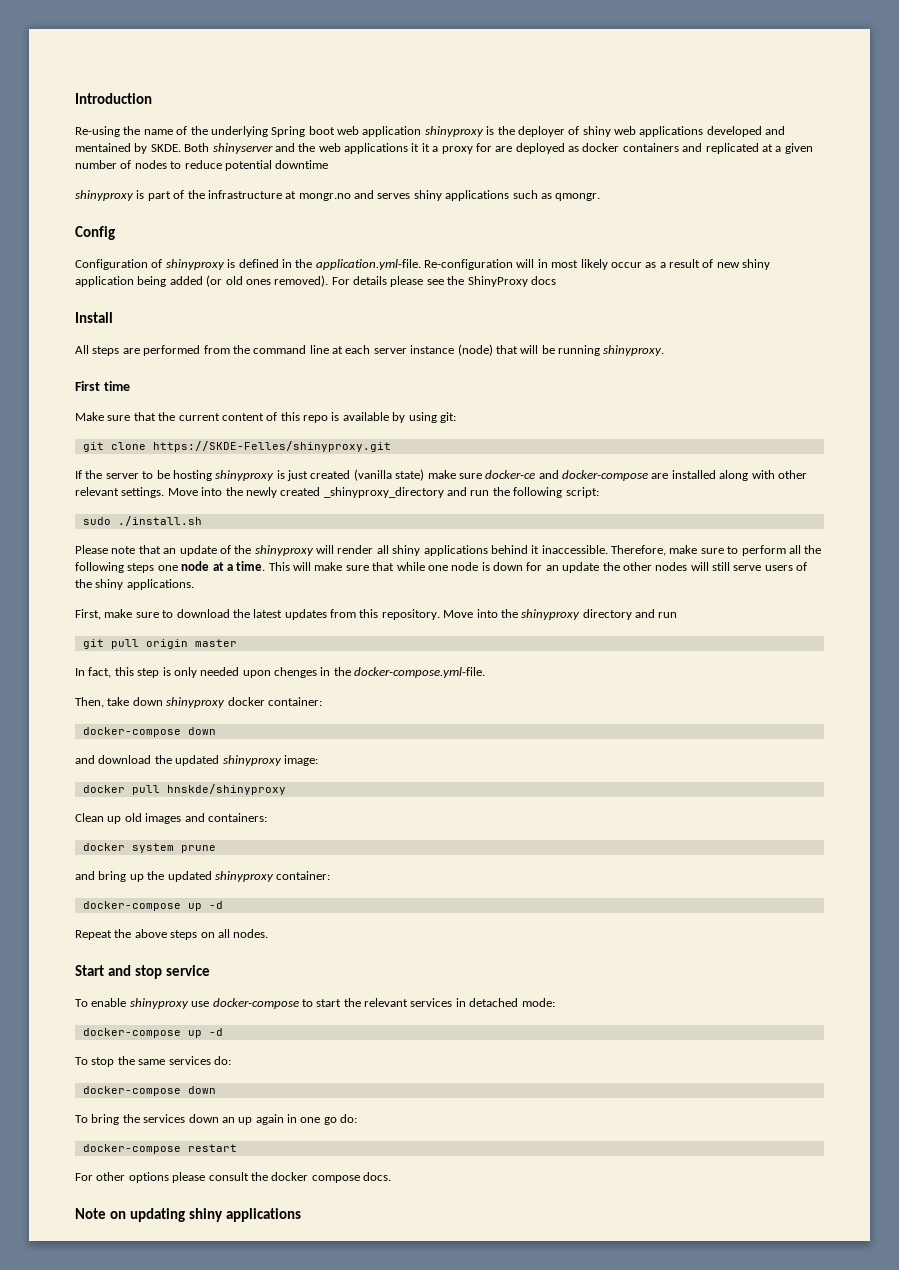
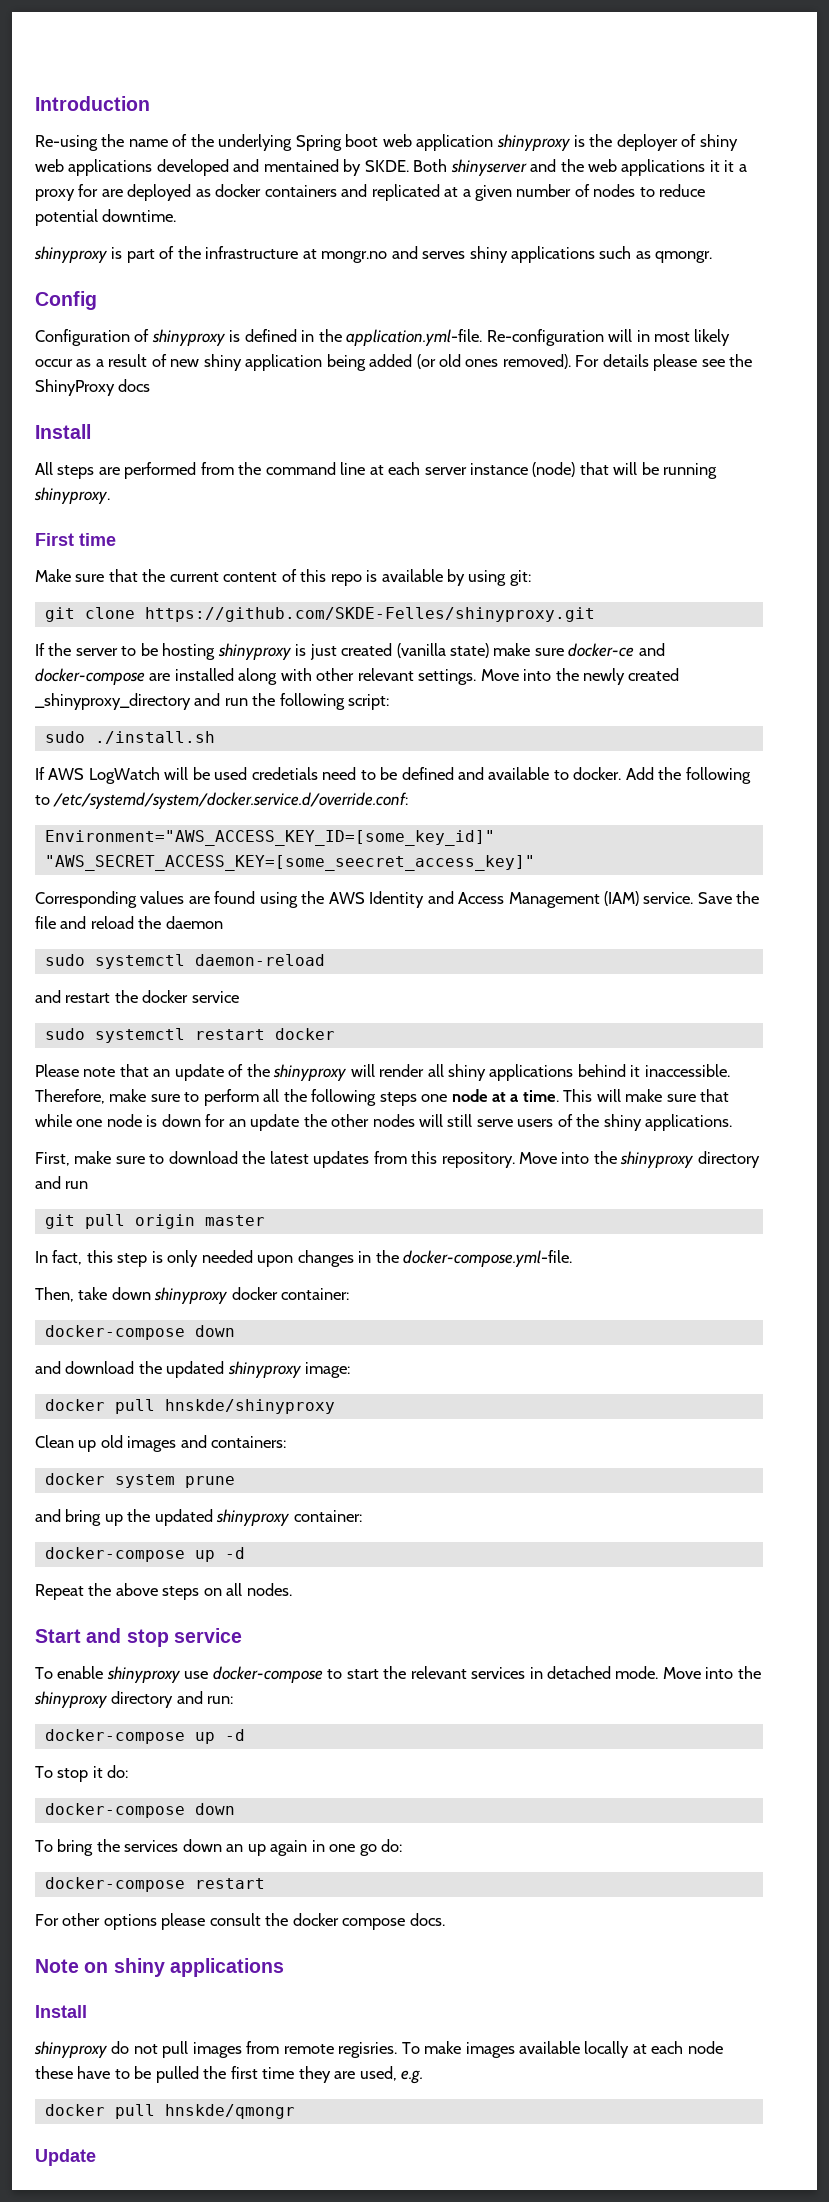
- Both shinyserver and the web applications it it a proxy for are deployed as docker containers and replicated at a given number of nodes to reduce potential downtime
+ Both shinyserver and the web applications it it a proxy for are deployed as docker containers and replicated at a given number of nodes to reduce potential downtime.
- git clone https://SKDE-Felles/shinyproxy.git
+ git clone https://github.com/SKDE-Felles/shinyproxy.git
+ If AWS LogWatch will be used credetials need to be defined and available to docker. Add the following to /etc/systemd/system/docker.service.d/override.conf:
+ Environment="AWS_ACCESS_KEY_ID=[some_key_id]" "AWS_SECRET_ACCESS_KEY=[some_seecret_access_key]"
+ Corresponding values are found using the AWS Identity and Access Management (IAM) service. Save the file and reload the daemon
+ sudo systemctl daemon-reload
+ and restart the docker service
+ sudo systemctl restart docker
- In fact, this step is only needed upon chenges in the docker-compose.yml-file.
+ In fact, this step is only needed upon changes in the docker-compose.yml-file.
- To enable shinyproxy use docker-compose to start the relevant services in detached mode:
+ To enable shinyproxy use docker-compose to start the relevant services in detached mode. Move into the shinyproxy directory and run:
- To stop the same services do:
+ To stop it do:
- Note on updating shiny applications
+ Note on shiny applications
+ Install
+ shinyproxy do not pull images from remote regisries. To make images available locally at each node these have to be pulled the first time they are used, e.g.
+ docker pull hnskde/qmongr
+ Update

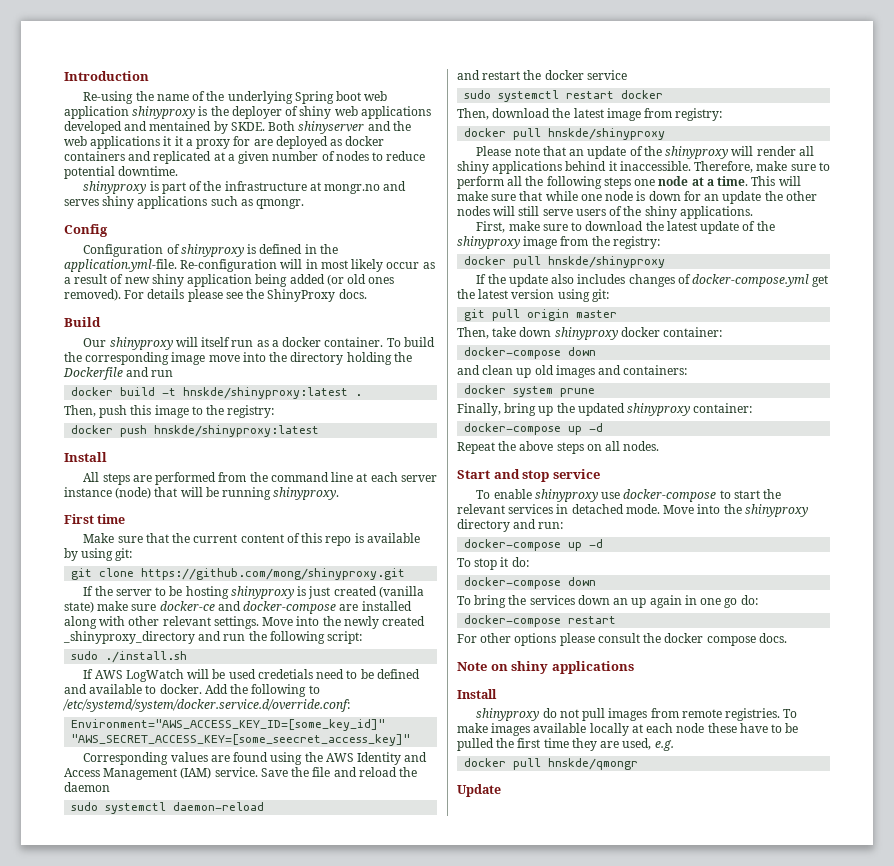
- For details please see the ShinyProxy docs
+ For details please see the ShinyProxy docs.
+ Build
+ Our shinyproxy will itself run as a docker container. To build the corresponding image move into the directory holding the Dockerfile and run
+ docker build -t hnskde/shinyproxy:latest .
+ Then, push this image to the registry:
+ docker push hnskde/shinyproxy:latest
- git clone https://github.com/SKDE-Felles/shinyproxy.git
+ git clone https://github.com/mong/shinyproxy.git
+ Then, download the latest image from registry:
+ docker pull hnskde/shinyproxy
- First, make sure to download the latest updates from this repository. Move into the shinyproxy directory and run
+ First, make sure to download the latest update of the shinyproxy image from the registry:
+ docker pull hnskde/shinyproxy
+ If the update also includes changes of docker-compose.yml get the latest version using git:
  git pull origin master
- In fact, this step is only needed upon changes in the docker-compose.yml-file.
- and download the updated shinyproxy image:
- docker pull hnskde/shinyproxy
- Clean up old images and containers:
+ and clean up old images and containers:
- and bring up the updated shinyproxy container:
+ Finally, bring up the updated shinyproxy container:
- shinyproxy do not pull images from remote regisries.
+ shinyproxy do not pull images from remote registries.

